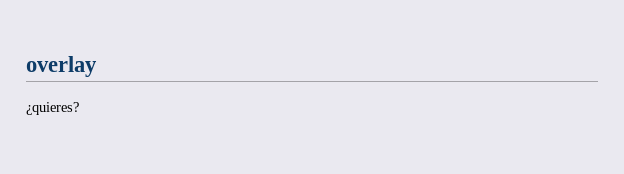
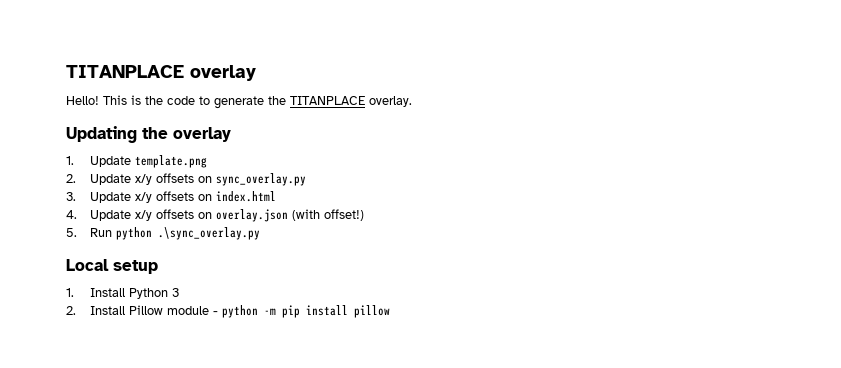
- overlay
- ¿quieres?
+ TITANPLACE overlay
+ Hello! This is the code to generate the TITANPLACE overlay.
+ Updating the overlay
+ 1. Update template.png
+ 2. Update x/y offsets on sync_overlay.py
+ 3. Update x/y offsets on index.html
+ 4. Update x/y offsets on overlay.json (with offset!)
+ 5. Run python .\sync_overlay.py
+ Local setup
+ 1. Install Python 3
+ 2. Install Pillow module - python -m pip install pillow

